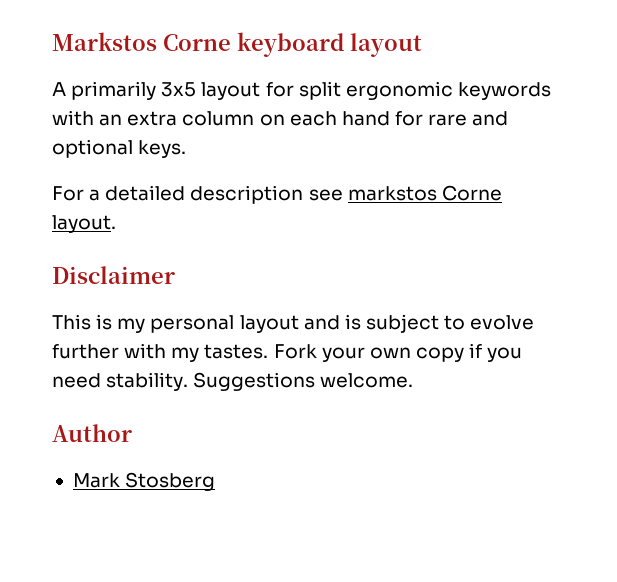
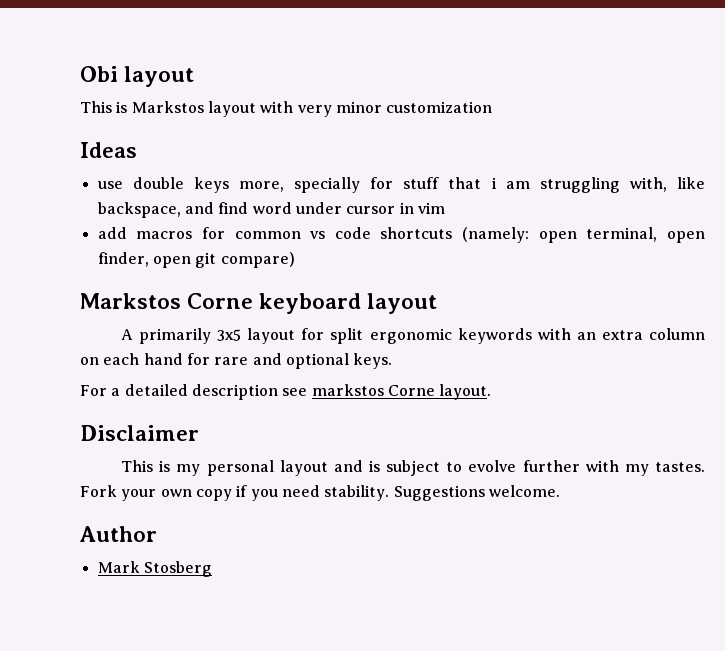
+ Obi layout
+ This is Markstos layout with very minor customization
+ Ideas
+ use double keys more, specially for stuff that i am struggling with, like backspace, and find word under cursor in vim
+ add macros for common vs code shortcuts (namely: open terminal, open finder, open git compare)

